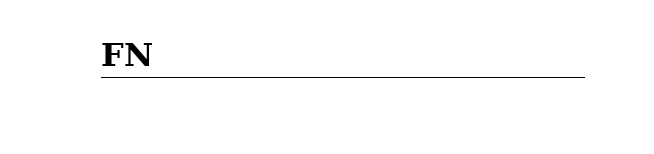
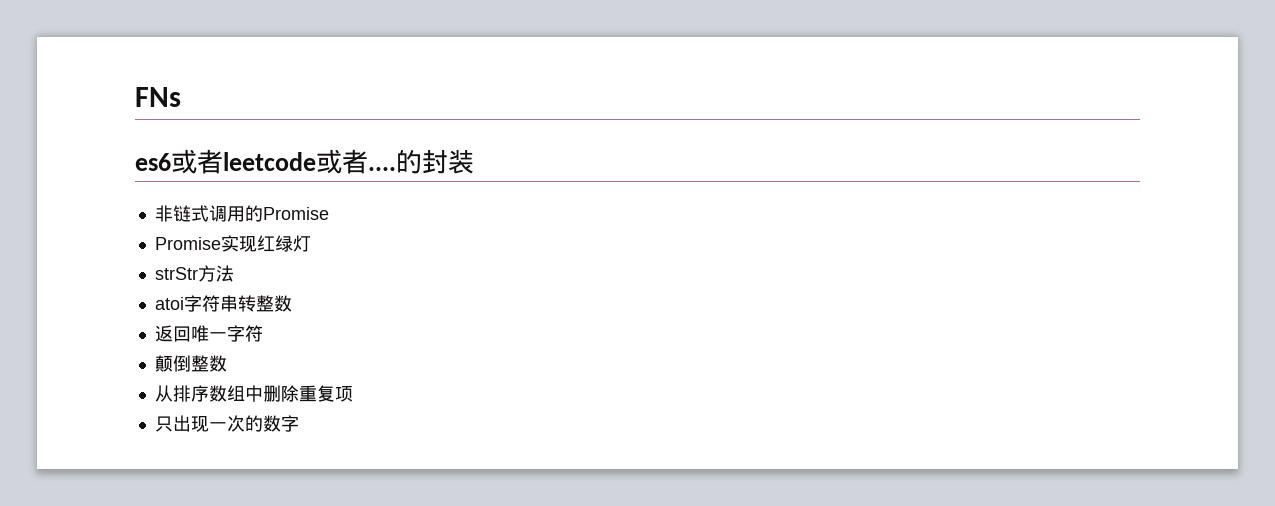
- FN
+ FNs
+ es6或者leetcode或者....的封装
+ 非链式调用的Promise
+ Promise实现红绿灯
+ strStr方法
+ atoi字符串转整数
+ 返回唯一字符
+ 颠倒整数
+ 从排序数组中删除重复项
+ 只出现一次的数字

